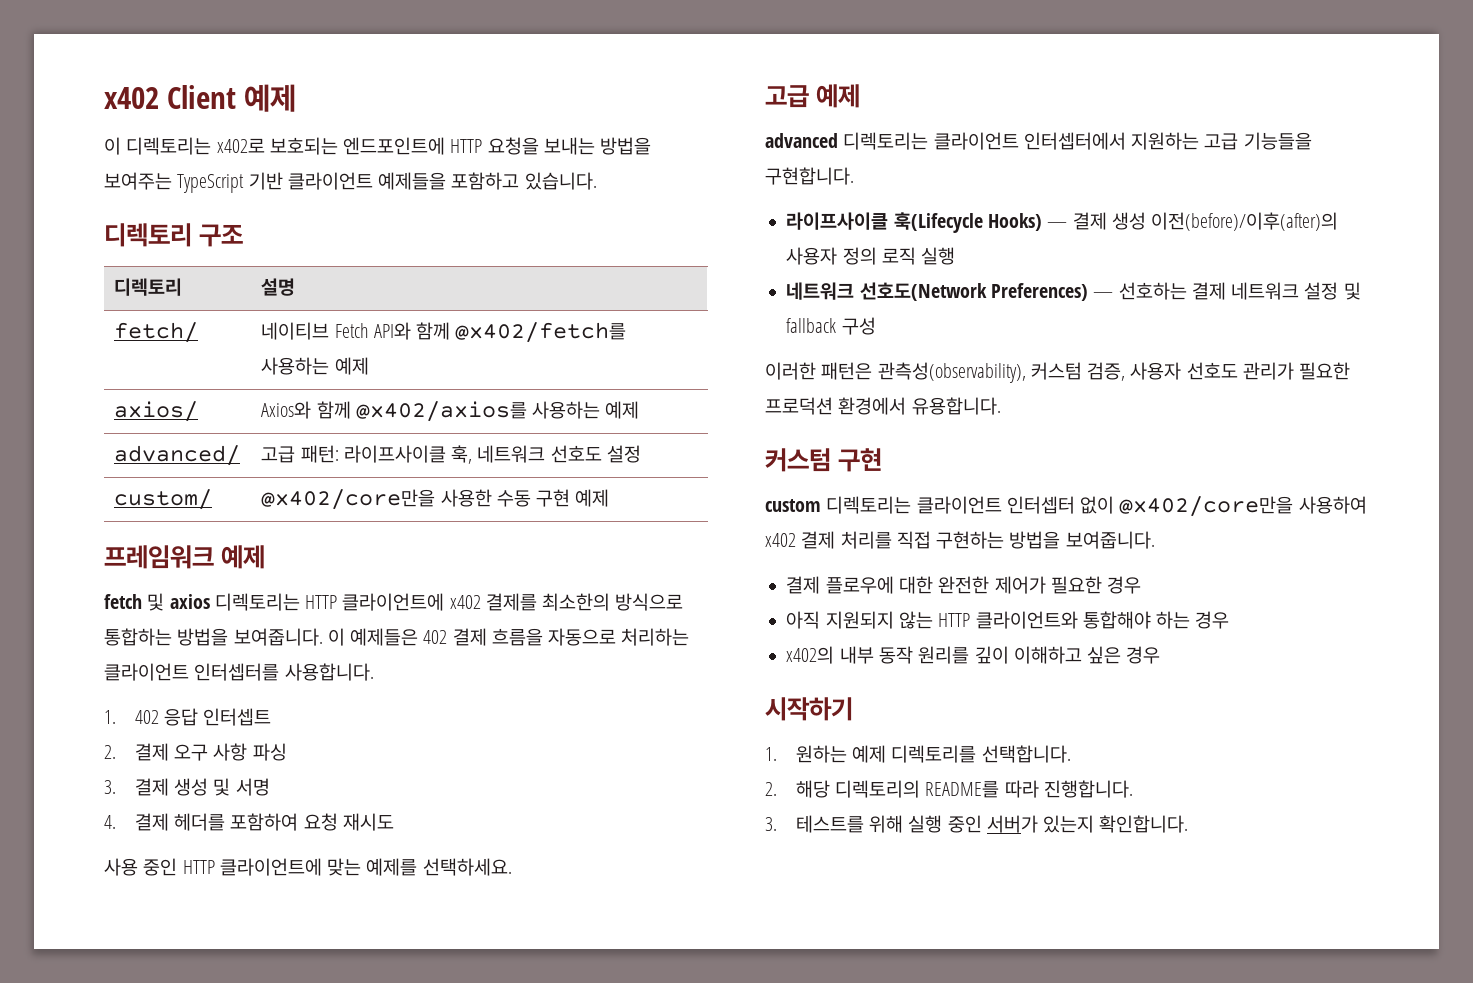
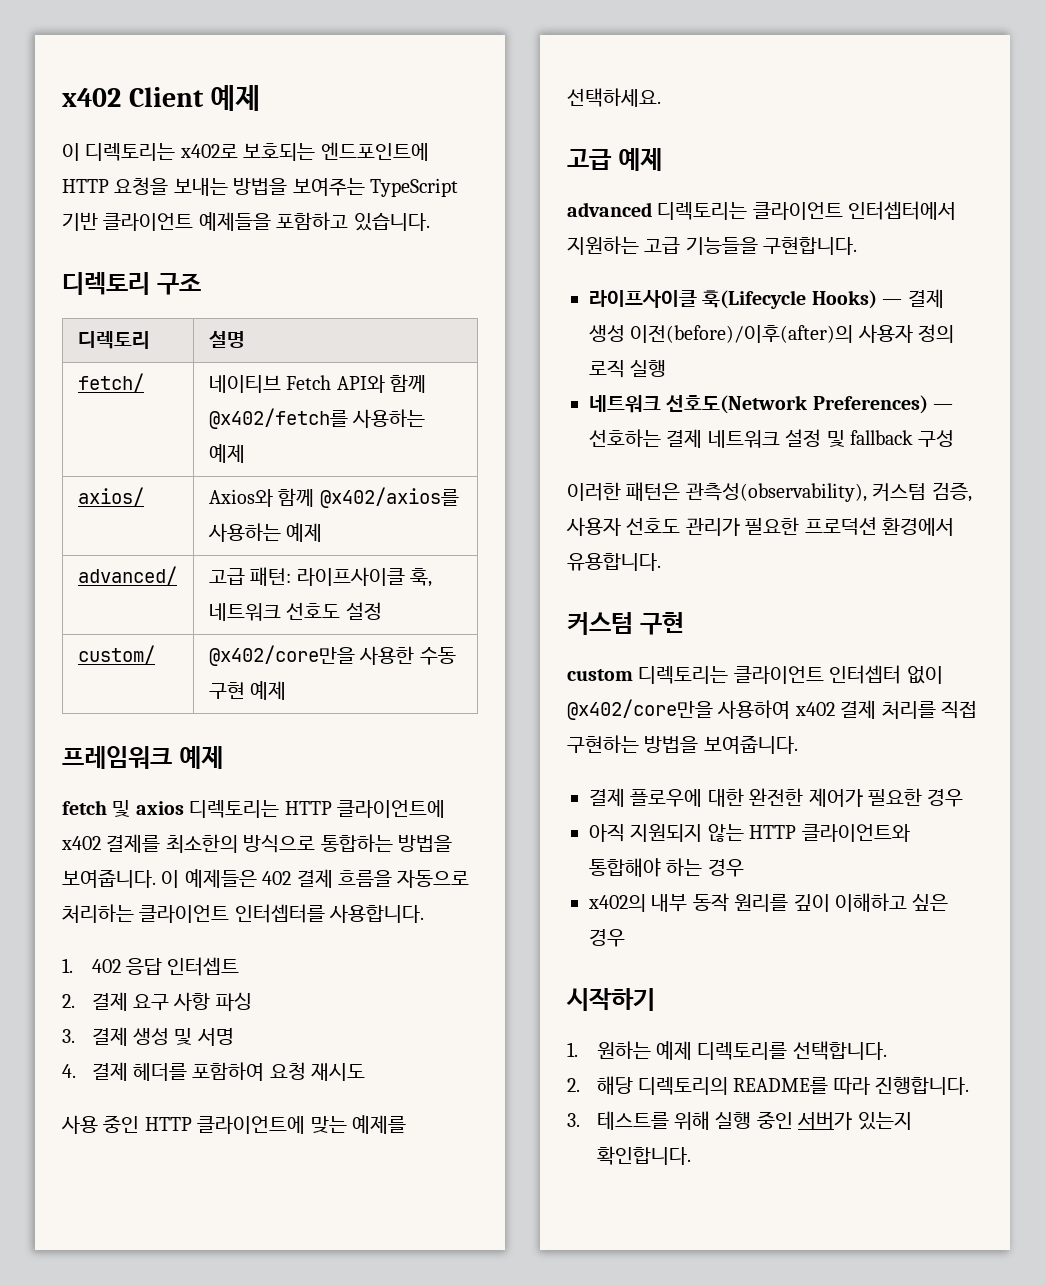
- 2. 결제 오구 사항 파싱
+ 2. 결제 요구 사항 파싱

